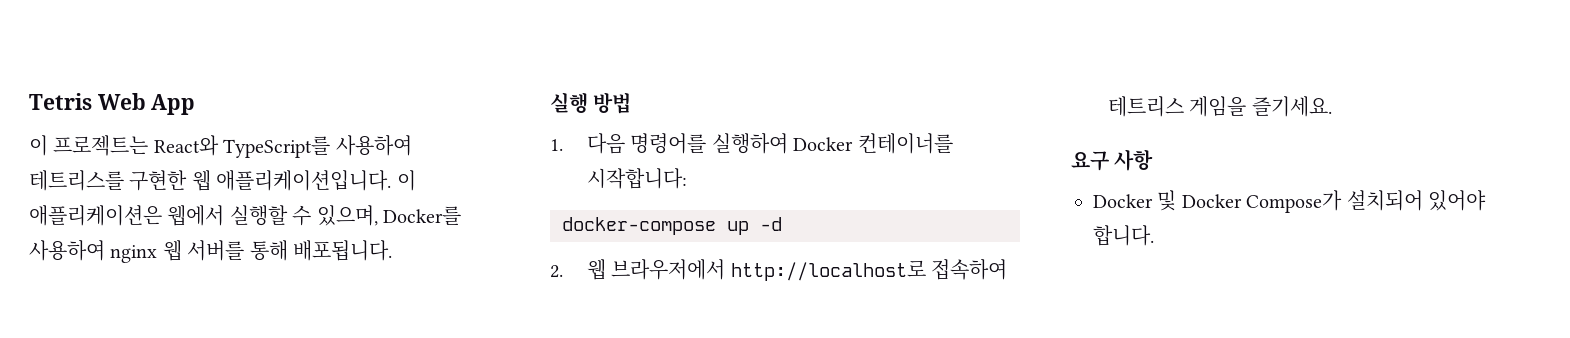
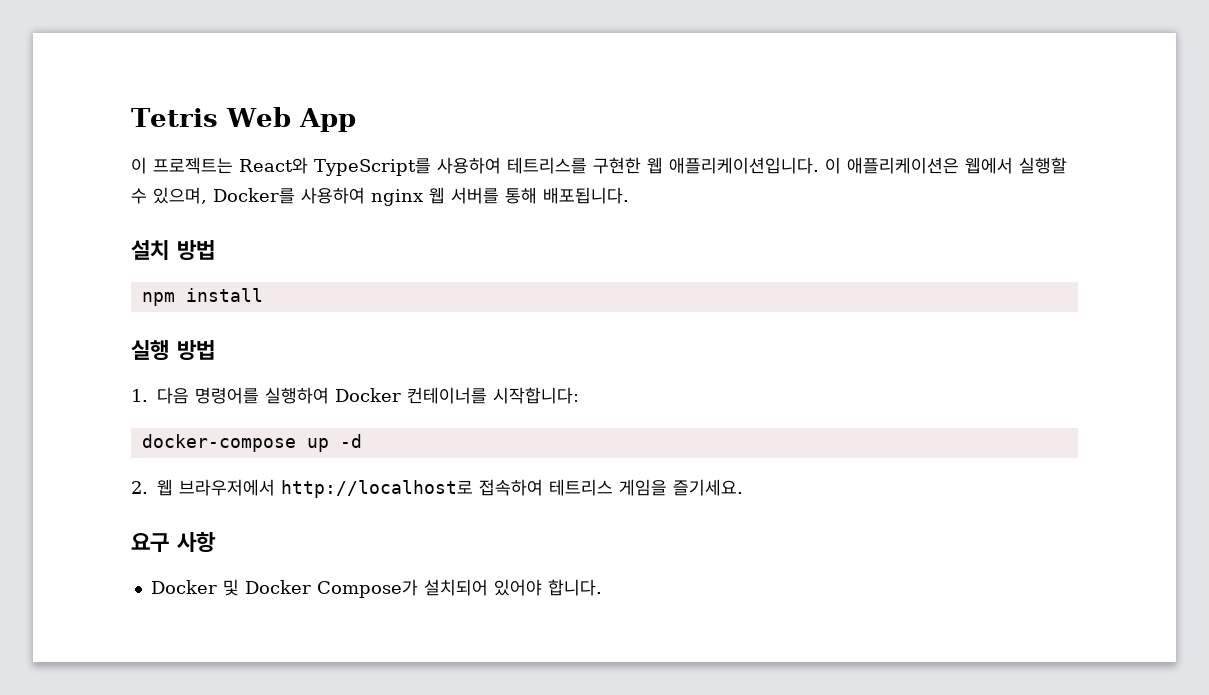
+ 설치 방법
+ npm install

